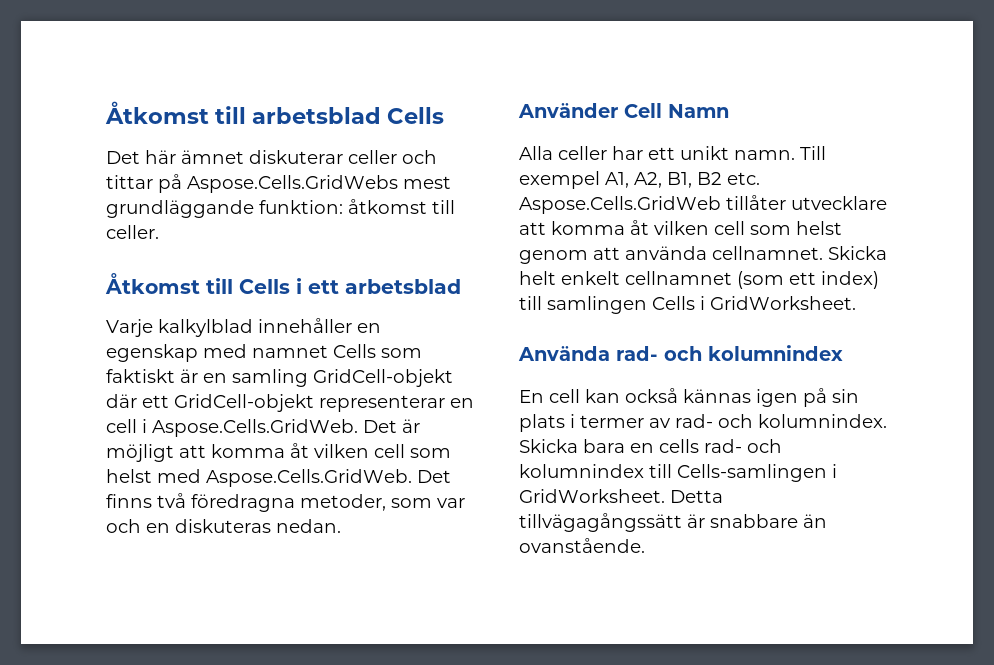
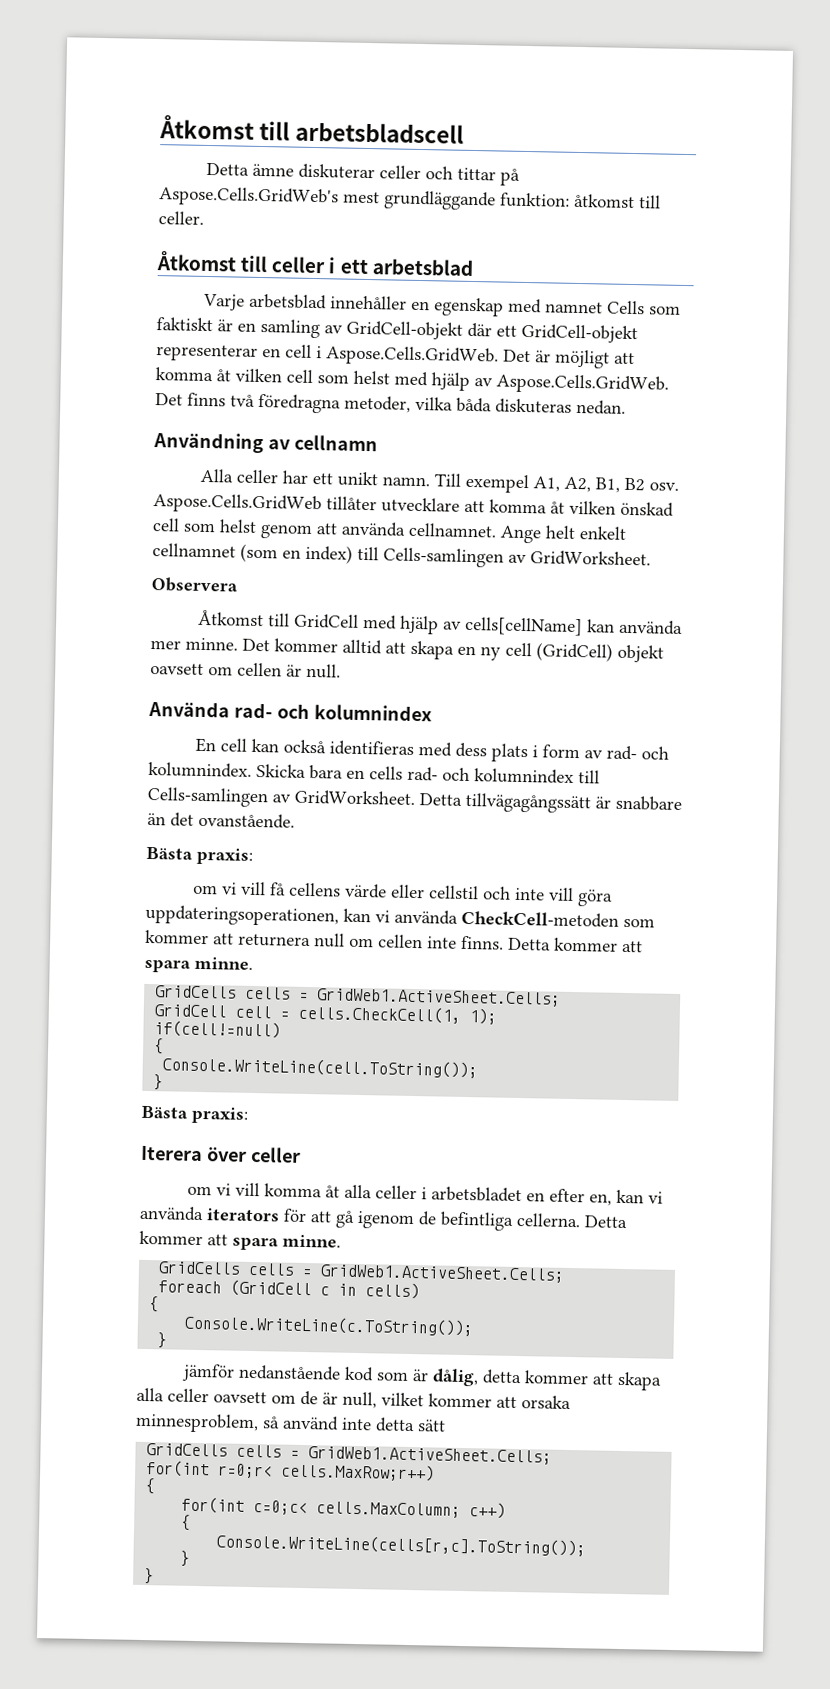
- Åtkomst till arbetsblad Cells
- Det här ämnet diskuterar celler och tittar på Aspose.Cells.GridWebs mest grundläggande funktion: åtkomst till celler.
+ Åtkomst till arbetsbladscell
+ Detta ämne diskuterar celler och tittar på Aspose.Cells.GridWeb's mest grundläggande funktion: åtkomst till celler.
- Åtkomst till Cells i ett arbetsblad
+ Åtkomst till celler i ett arbetsblad
- Varje kalkylblad innehåller en egenskap med namnet Cells som faktiskt är en samling GridCell-objekt där ett GridCell-objekt representerar en cell i Aspose.Cells.GridWeb. Det är möjligt att komma åt vilken cell som helst med Aspose.Cells.GridWeb. Det finns två föredragna metoder, som var och en diskuteras nedan.
+ Varje arbetsblad innehåller en egenskap med namnet Cells som faktiskt är en samling av GridCell-objekt där ett GridCell-objekt representerar en cell i Aspose.Cells.GridWeb. Det är möjligt att komma åt vilken cell som helst med hjälp av Aspose.Cells.GridWeb. Det finns två föredragna metoder, vilka båda diskuteras nedan.
- Använder Cell Namn
+ Användning av cellnamn
- Till exempel A1, A2, B1, B2 etc. Aspose.Cells.GridWeb tillåter utvecklare att komma åt vilken cell som helst genom att använda cellnamnet.
+ Till exempel A1, A2, B1, B2 osv. Aspose.Cells.GridWeb tillåter utvecklare att komma åt vilken önskad cell som helst genom att använda cellnamnet.
- Skicka helt enkelt cellnamnet (som ett index) till samlingen Cells i GridWorksheet.
+ Ange helt enkelt cellnamnet (som en index) till Cells-samlingen av GridWorksheet.
+ Observera
+ Åtkomst till GridCell med hjälp av cells[cellName] kan använda mer minne. Det kommer alltid att skapa en ny cell (GridCell) objekt oavsett om cellen är null.
- En cell kan också kännas igen på sin plats i termer av rad- och kolumnindex.
+ En cell kan också identifieras med dess plats i form av rad- och kolumnindex.
- Skicka bara en cells rad- och kolumnindex till Cells-samlingen i GridWorksheet.
+ Skicka bara en cells rad- och kolumnindex till Cells-samlingen av GridWorksheet.
- Detta tillvägagångssätt är snabbare än ovanstående.
+ Detta tillvägagångssätt är snabbare än det ovanstående.
+ Bästa praxis:
+ om vi vill få cellens värde eller cellstil och inte vill göra uppdateringsoperationen, kan vi använda CheckCell-metoden som kommer att returnera null om cellen inte finns. Detta kommer att spara minne.
+ GridCells cells = GridWeb1.ActiveSheet.Cells;
+ GridCell cell = cells.CheckCell(1, 1);
+ if(cell!=null)
+ {
+ Console.WriteLine(cell.ToString());
+ }
+ Bästa praxis:
+ Iterera över celler
+ om vi vill komma åt alla celler i arbetsbladet en efter en, kan vi använda iterators för att gå igenom de befintliga cellerna. Detta kommer att spara minne.
+ GridCells cells = GridWeb1.ActiveSheet.Cells;
+ foreach (GridCell c in cells)
+ {
+ Console.WriteLine(c.ToString());
+ }
+ jämför nedanstående kod som är dålig, detta kommer att skapa alla celler oavsett om de är null, vilket kommer att orsaka minnesproblem, så använd inte detta sätt
+ GridCells cells = GridWeb1.ActiveSheet.Cells;
+ for(int r=0;r< cells.MaxRow;r++)
+ {
+ for(int c=0;c< cells.MaxColumn; c++)
+ {
+ Console.WriteLine(cells[r,c].ToString());
+ }
+ }

